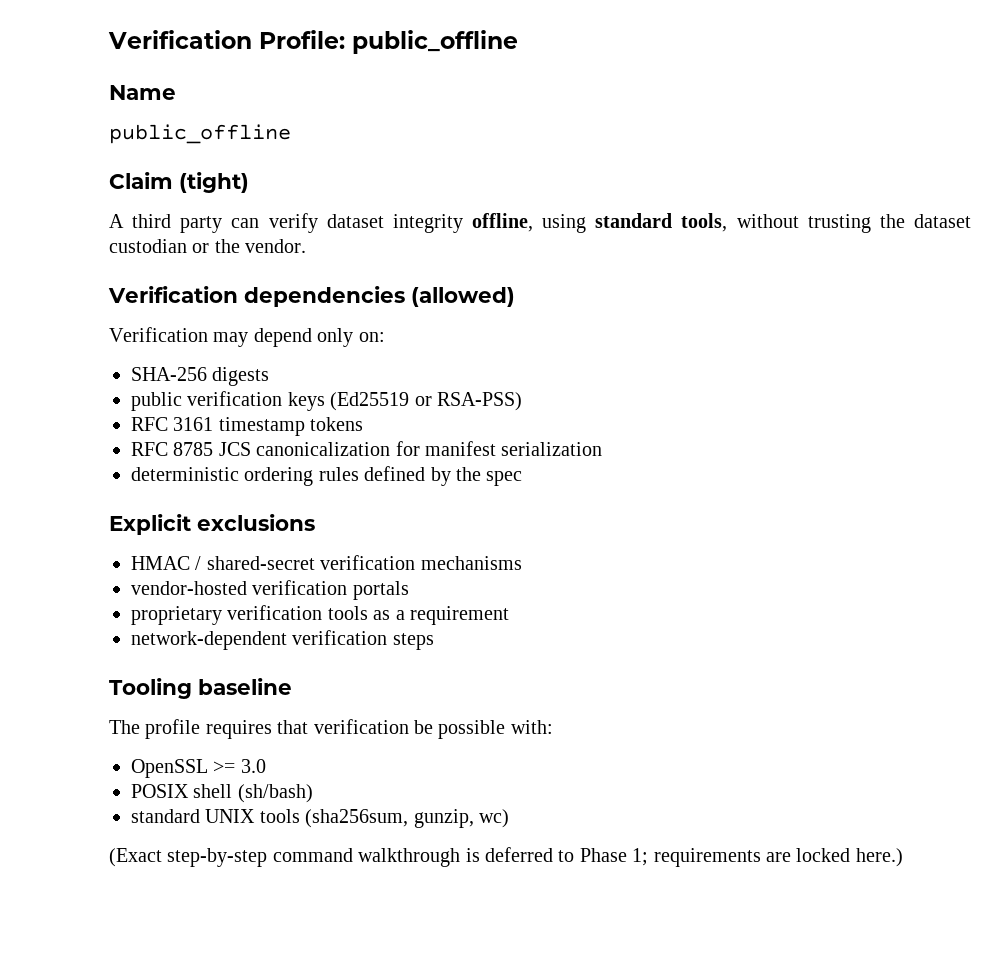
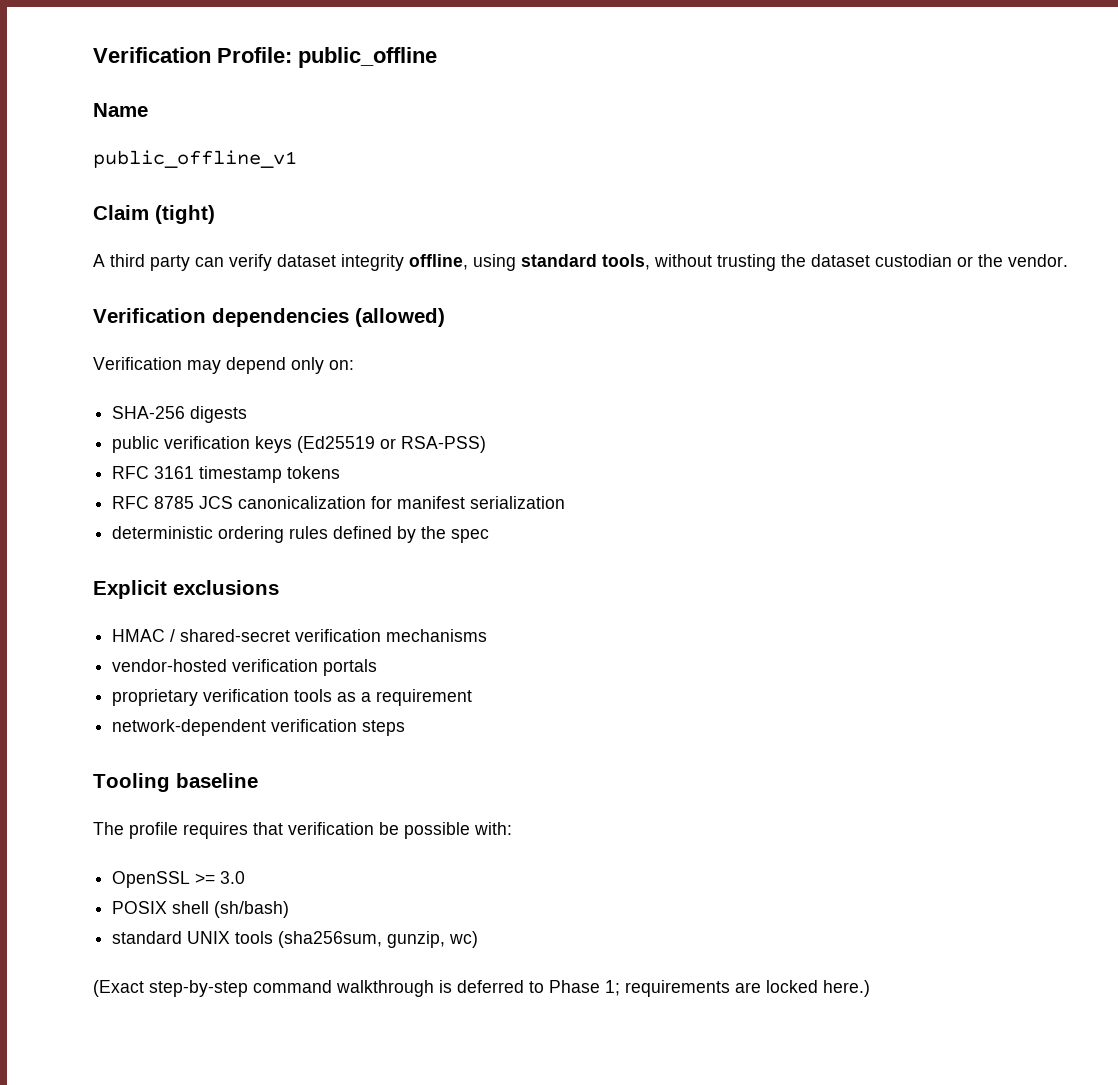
  Name
- public_offline
+ public_offline_v1

